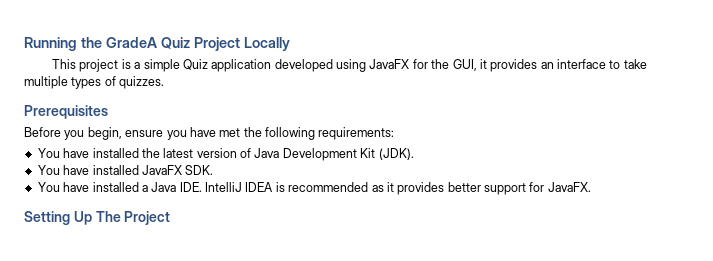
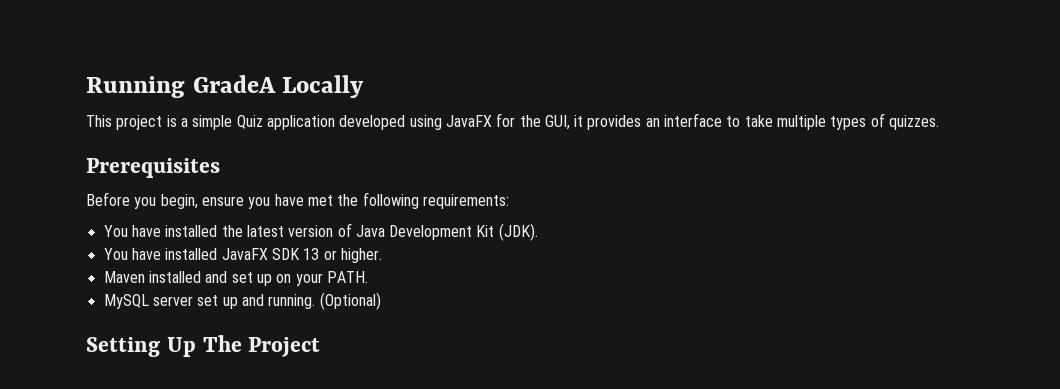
- Running the GradeA Quiz Project Locally
+ Running GradeA Locally
- You have installed JavaFX SDK.
- You have installed a Java IDE. IntelliJ IDEA is recommended as it provides better support for JavaFX.
+ You have installed JavaFX SDK 13 or higher.
+ Maven installed and set up on your PATH.
+ MySQL server set up and running. (Optional)

